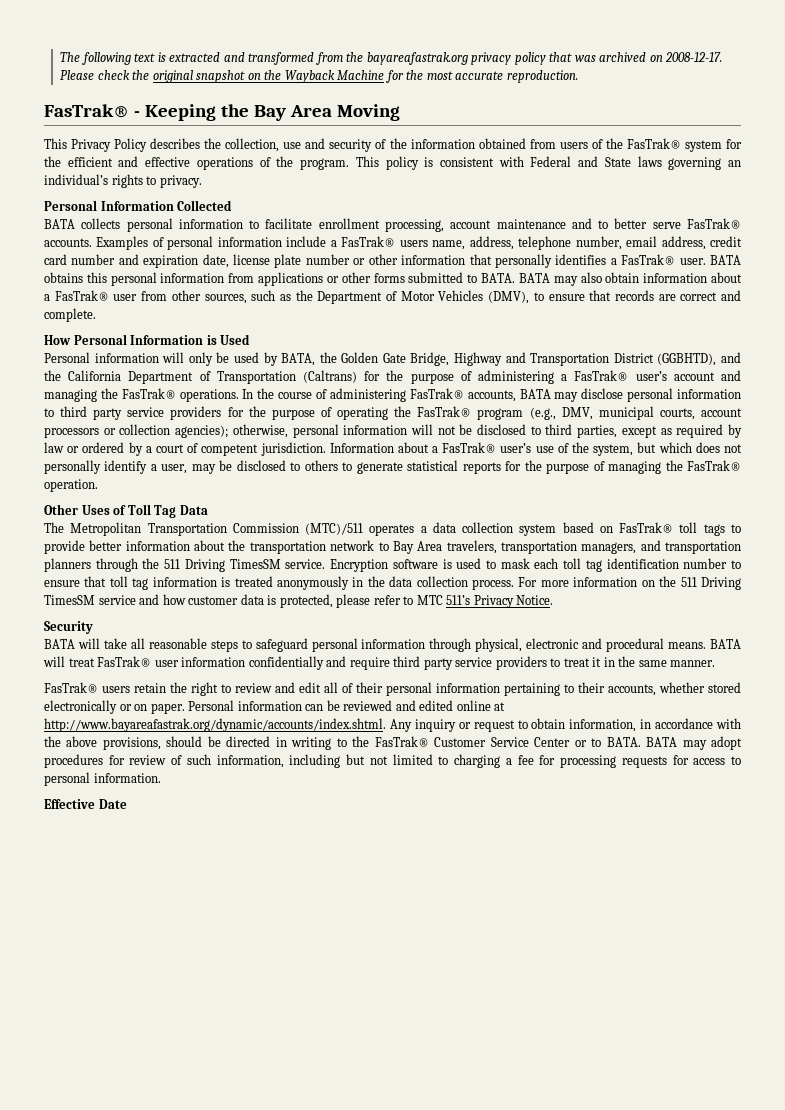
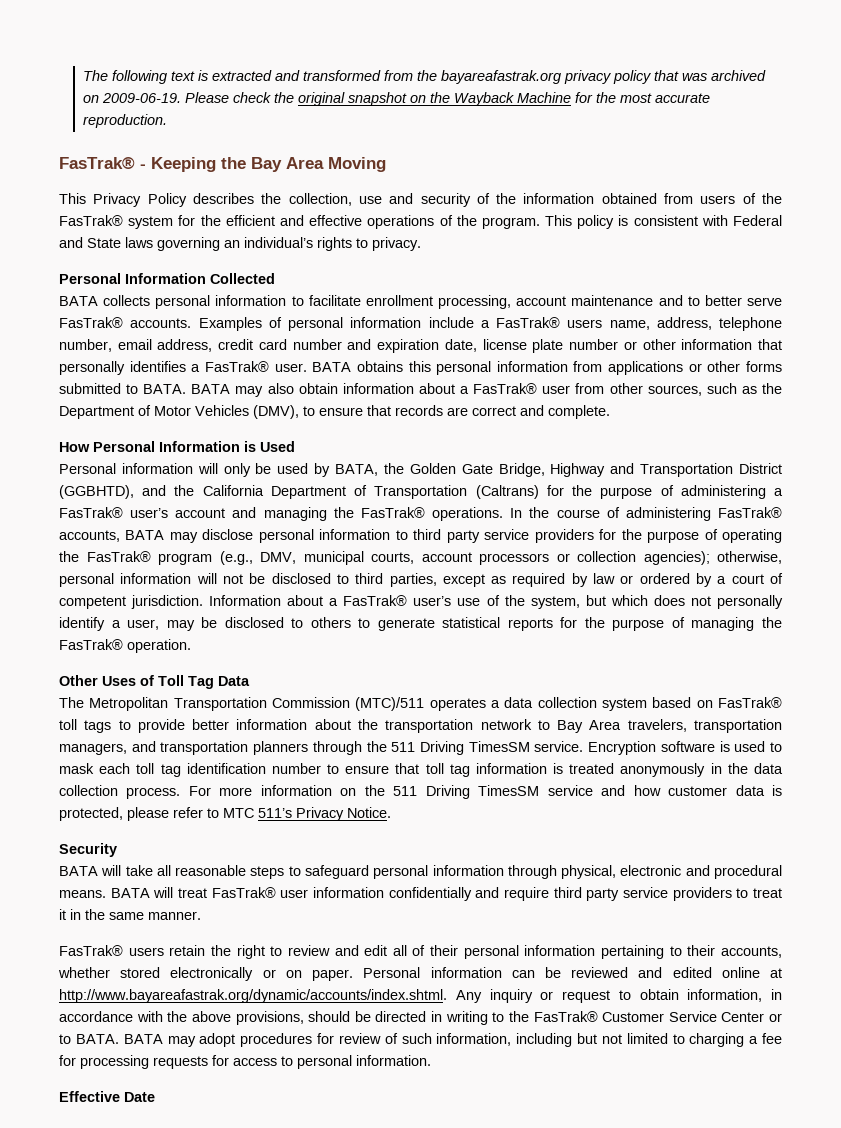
- The following text is extracted and transformed from the bayareafastrak.org privacy policy that was archived on 2008-12-17.
+ The following text is extracted and transformed from the bayareafastrak.org privacy policy that was archived on 2009-06-19.

